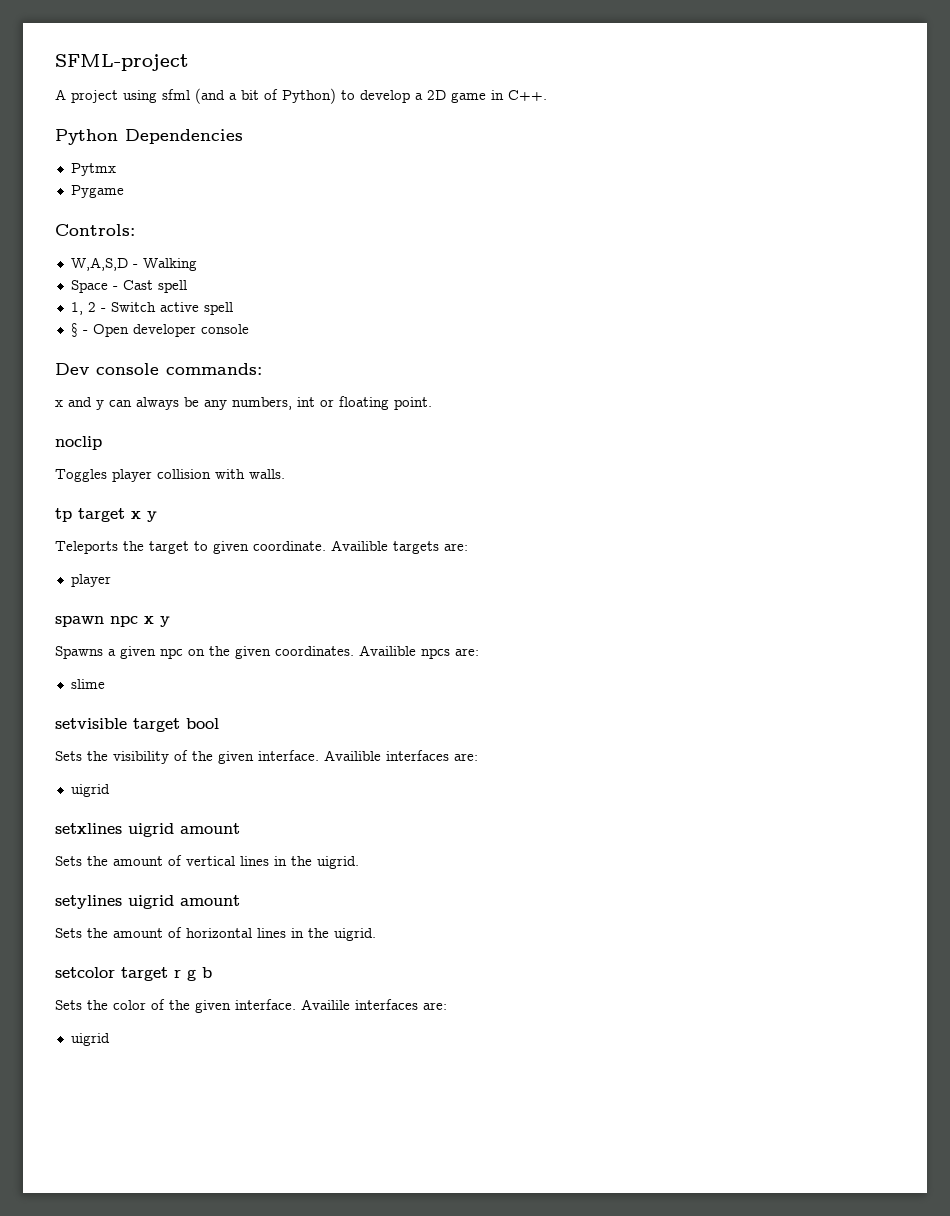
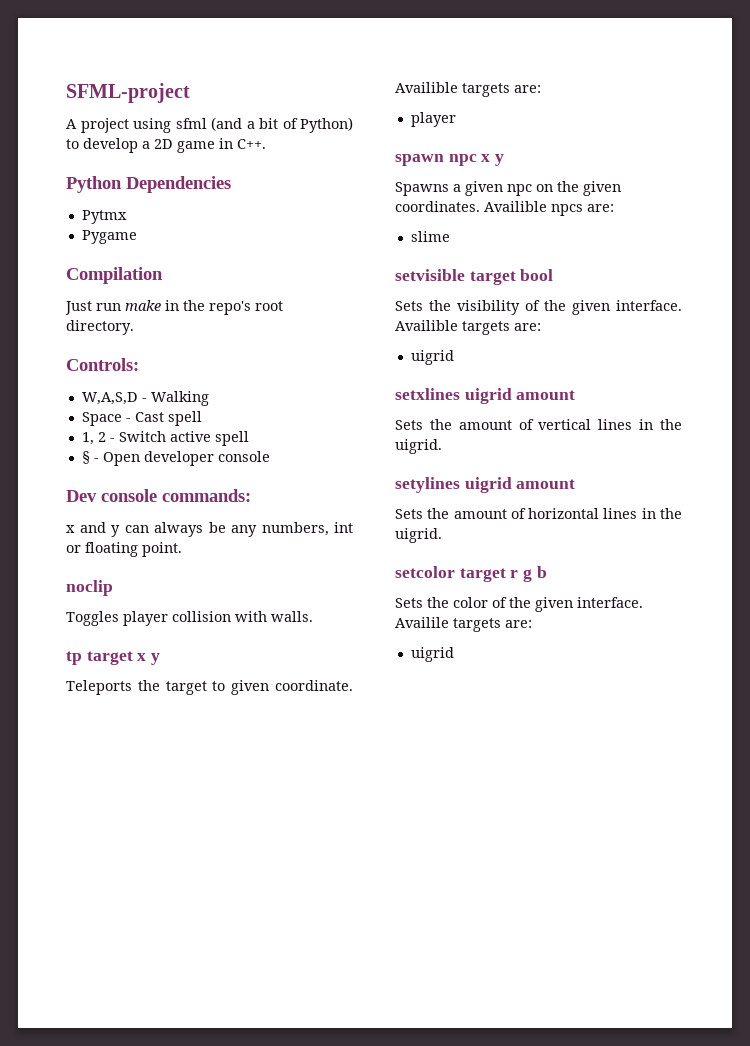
+ Compilation
+ Just run make in the repo's root directory.
- Sets the visibility of the given interface. Availible interfaces are:
+ Sets the visibility of the given interface. Availible targets are:
- Availile interfaces are:
+ Availile targets are:

